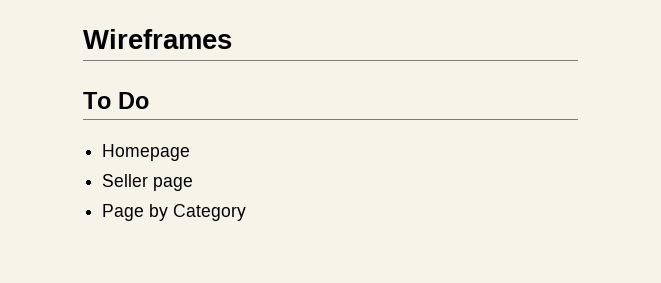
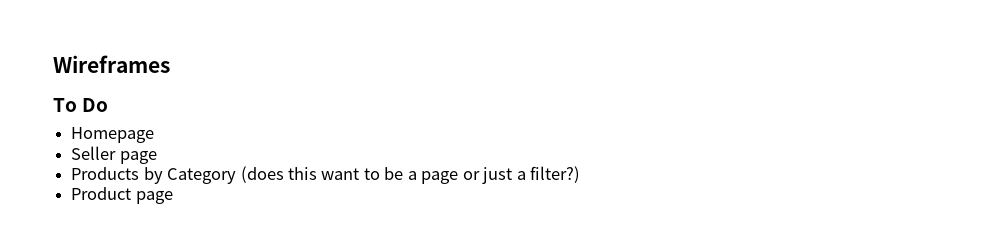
- Page by Category
+ Products by Category (does this want to be a page or just a filter?)
+ Product page

